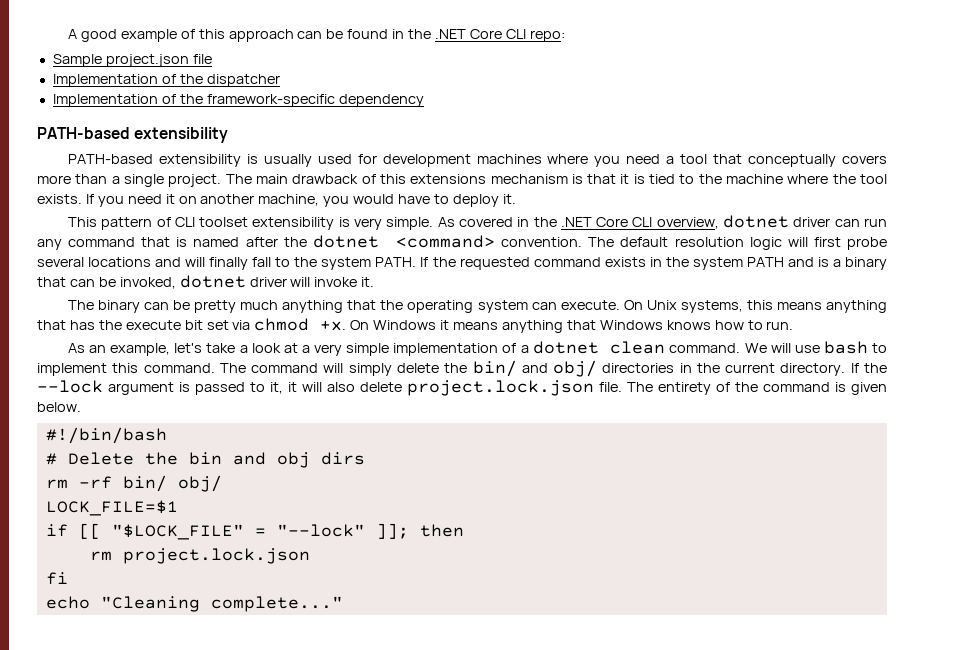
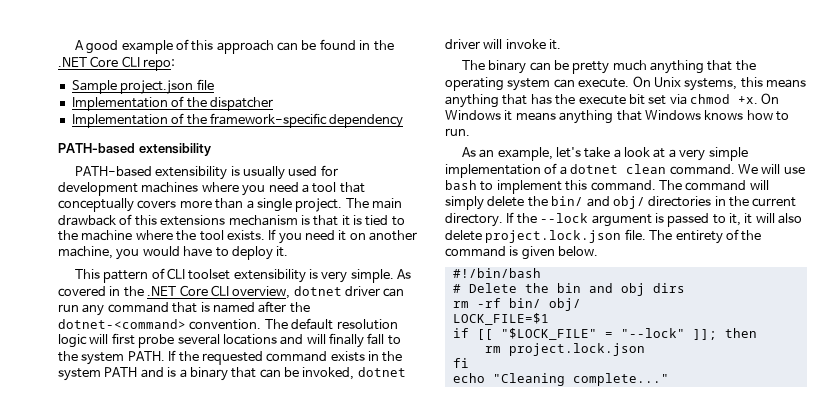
- As covered in the .NET Core CLI overview, dotnet driver can run any command that is named after the dotnet <command> convention.
+ As covered in the .NET Core CLI overview, dotnet driver can run any command that is named after the dotnet-<command> convention.

